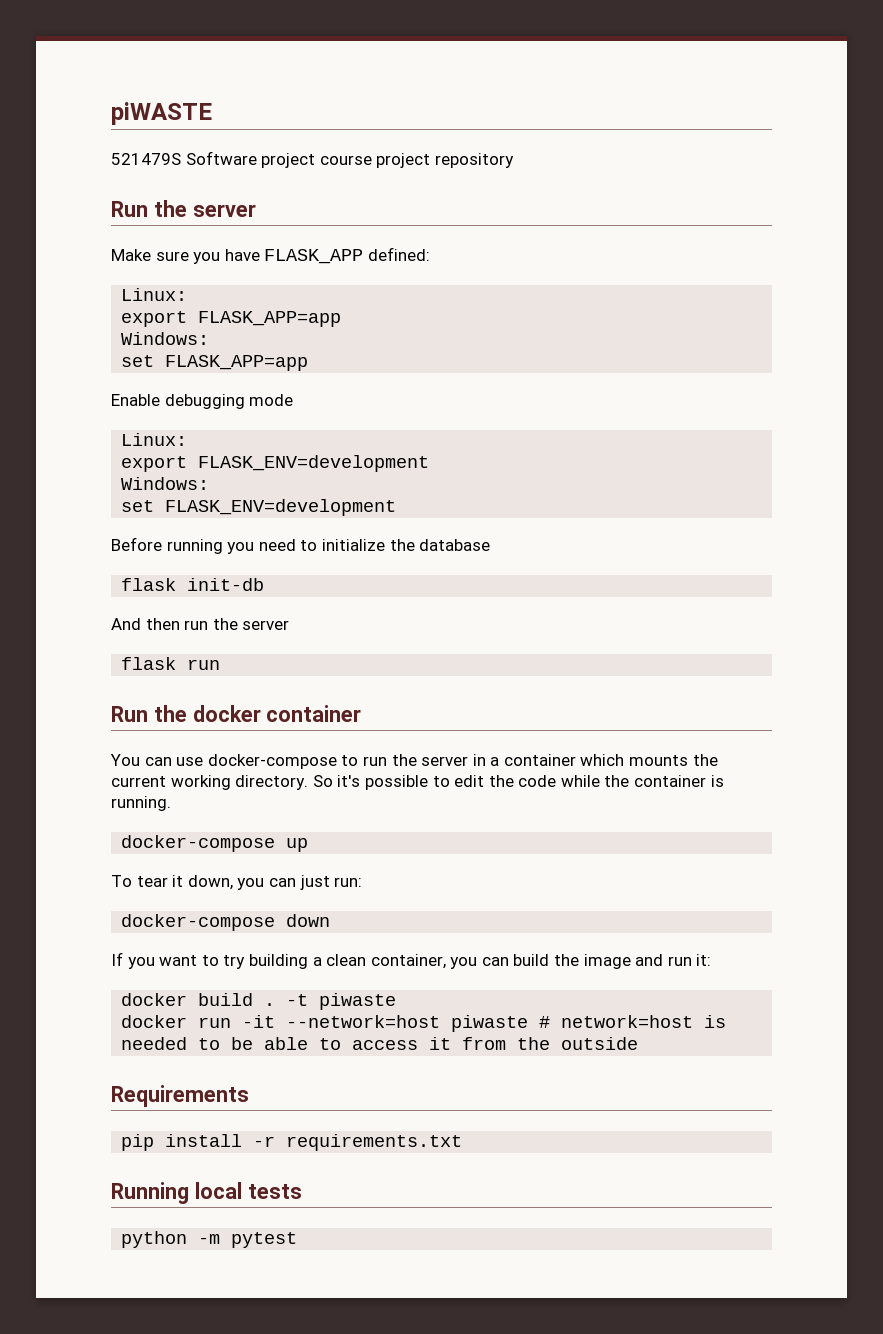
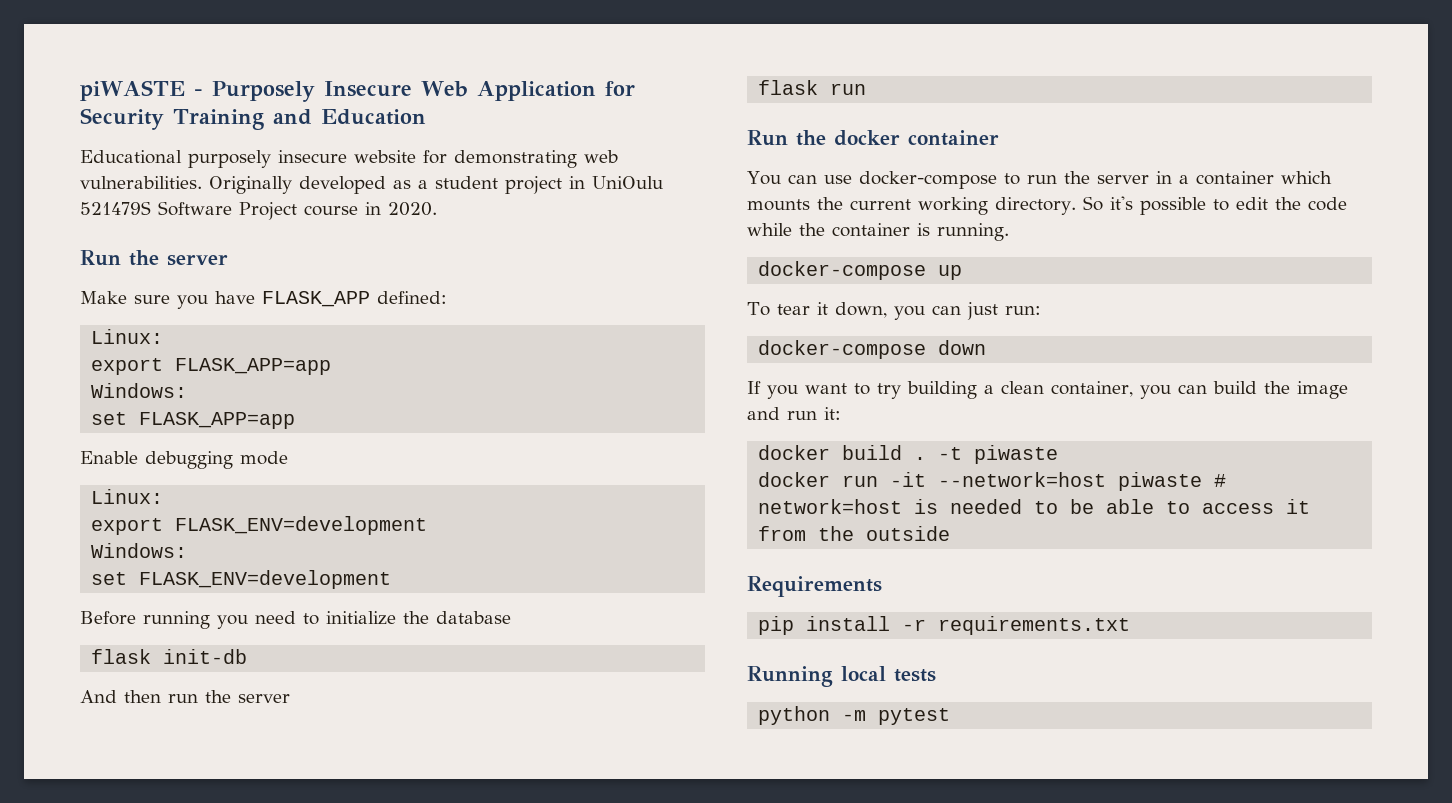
- piWASTE
- 521479S Software project course project repository
+ piWASTE - Purposely Insecure Web Application for Security Training and Education
+ Educational purposely insecure website for demonstrating web vulnerabilities. Originally developed as a student project in UniOulu 521479S Software Project course in 2020.

